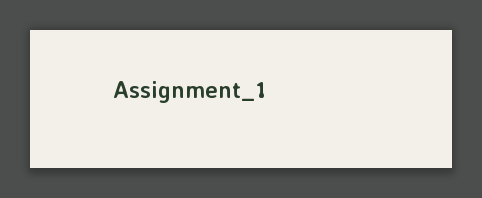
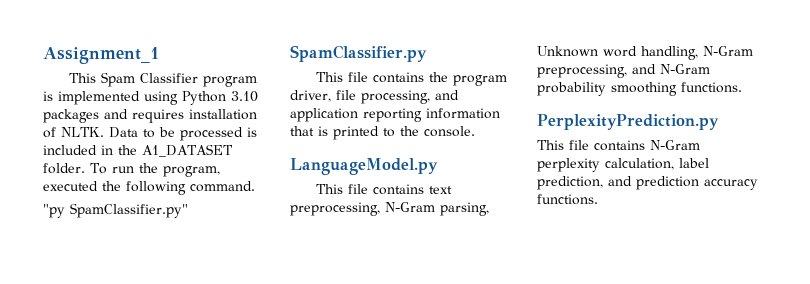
+ This Spam Classifier program is implemented using Python 3.10 packages and requires installation of NLTK. Data to be processed is included in the A1_DATASET folder. To run the program, executed the following command.
+ "py SpamClassifier.py"
+ SpamClassifier.py
+ This file contains the program driver, file processing, and application reporting information that is printed to the console.
+ LanguageModel.py
+ This file contains text preprocessing, N-Gram parsing, Unknown word handling, N-Gram preprocessing, and N-Gram probability smoothing functions.
+ PerplexityPrediction.py
+ This file contains N-Gram perplexity calculation, label prediction, and prediction accuracy functions.

